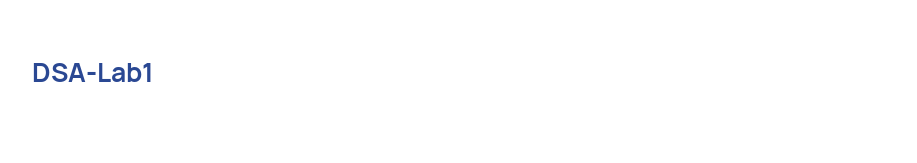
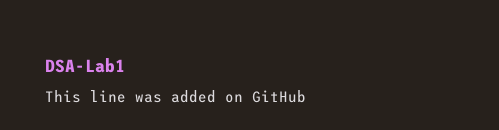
+ This line was added on GitHub

